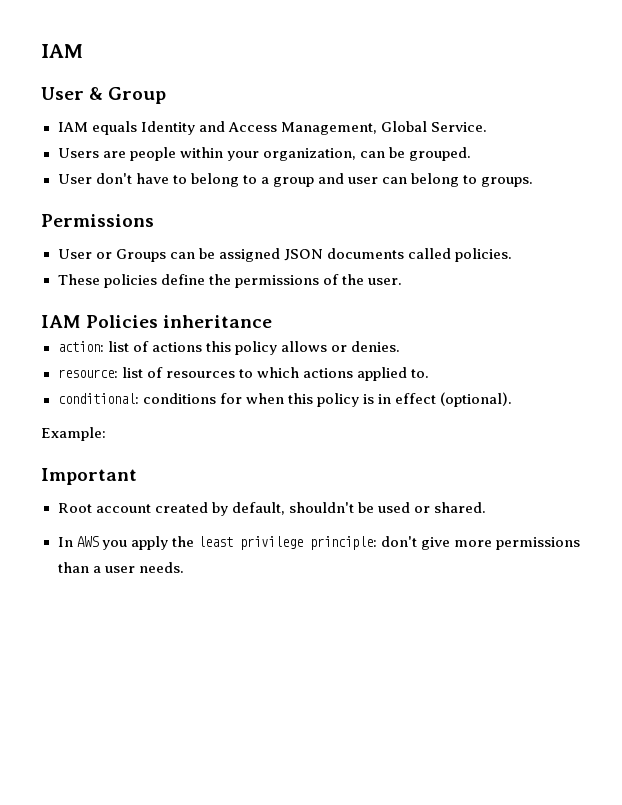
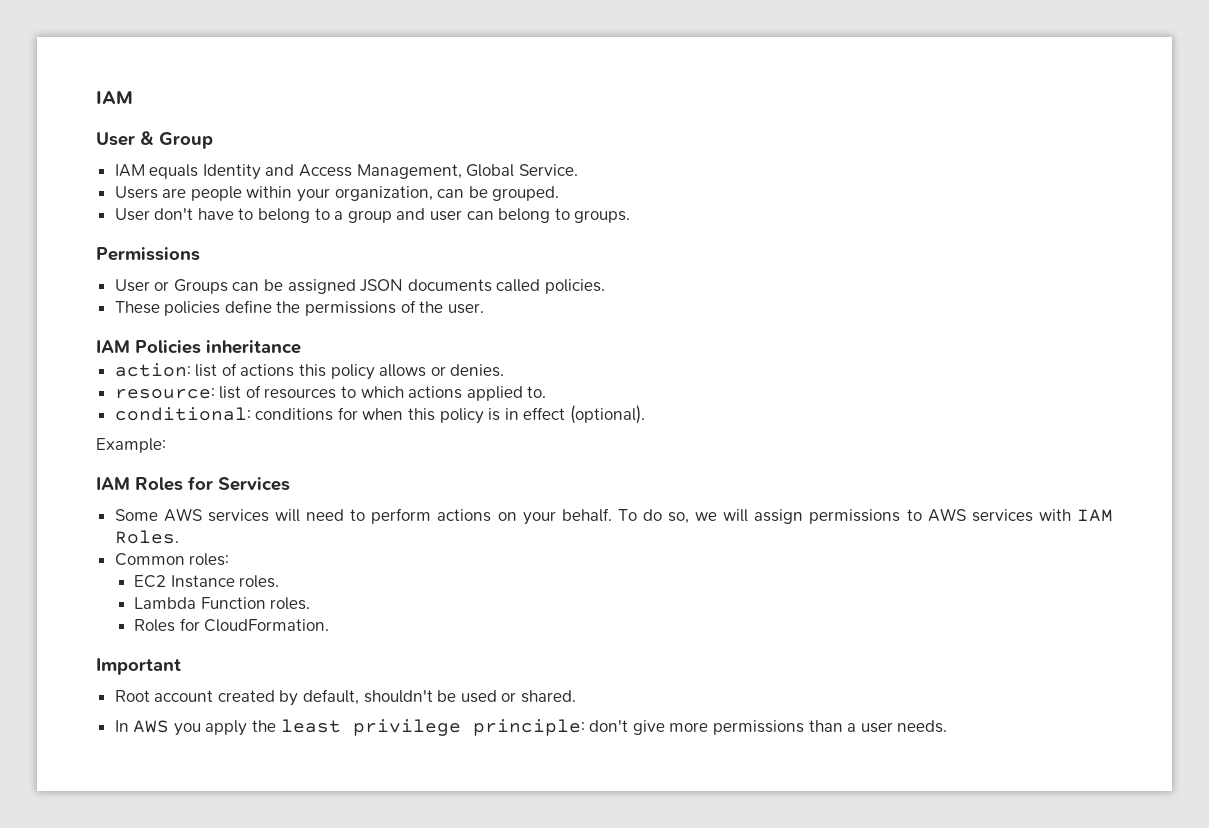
+ IAM Roles for Services
+ Some AWS services will need to perform actions on your behalf. To do so, we will assign permissions to AWS services with IAM Roles.
+ Common roles:
+ EC2 Instance roles.
+ Lambda Function roles.
+ Roles for CloudFormation.

